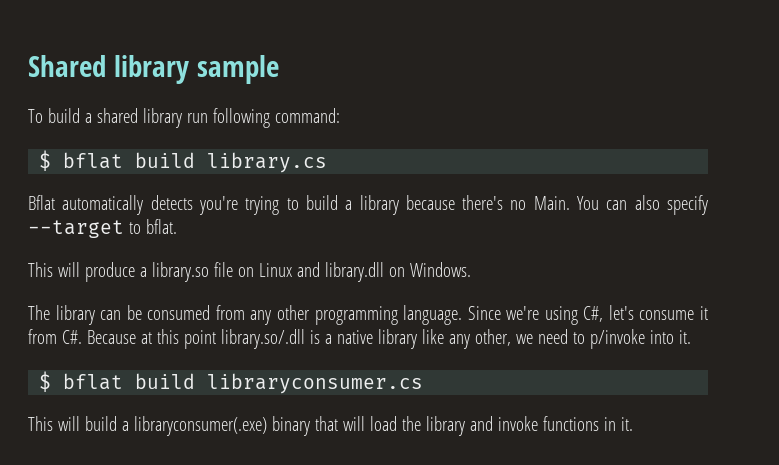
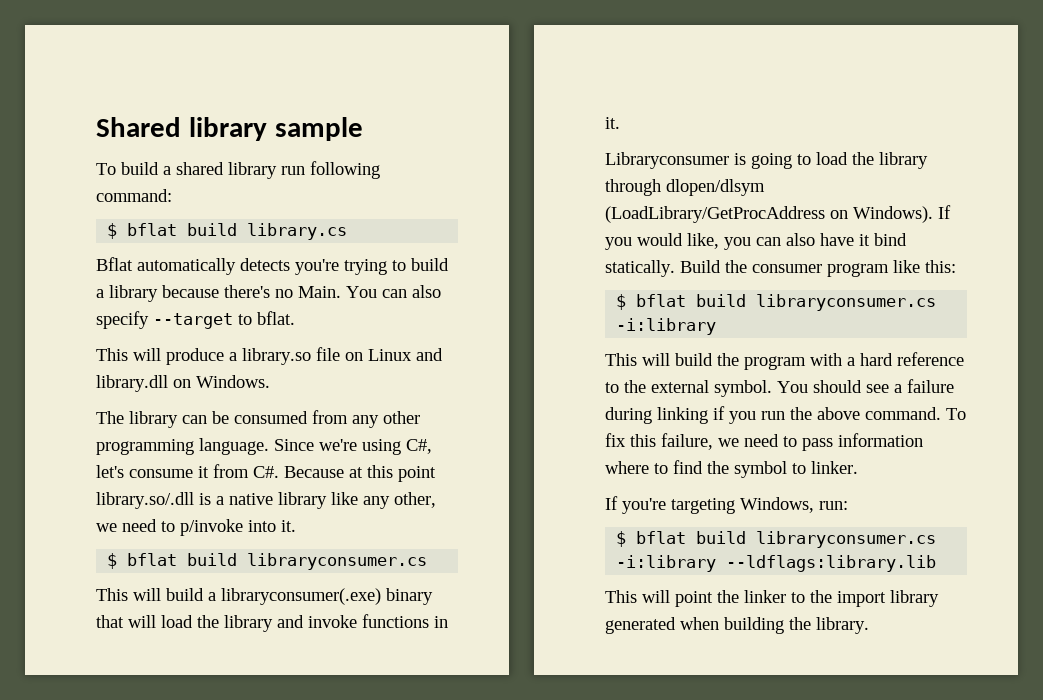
+ Libraryconsumer is going to load the library through dlopen/dlsym (LoadLibrary/GetProcAddress on Windows). If you would like, you can also have it bind statically. Build the consumer program like this:
+ $ bflat build libraryconsumer.cs -i:library
+ This will build the program with a hard reference to the external symbol. You should see a failure during linking if you run the above command. To fix this failure, we need to pass information where to find the symbol to linker.
+ If you're targeting Windows, run:
+ $ bflat build libraryconsumer.cs -i:library --ldflags:library.lib
+ This will point the linker to the import library generated when building the library.

